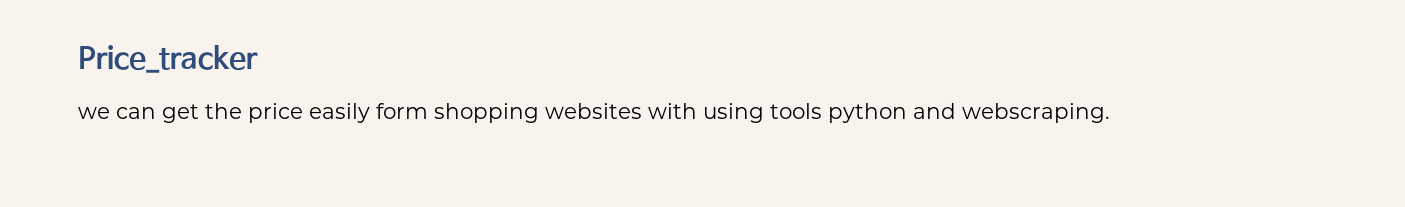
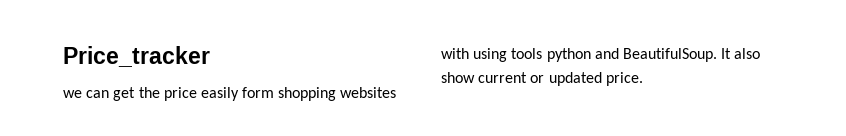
- we can get the price easily form shopping websites with using tools python and webscraping.
+ we can get the price easily form shopping websites with using tools python and BeautifulSoup. It also show current or updated price.

